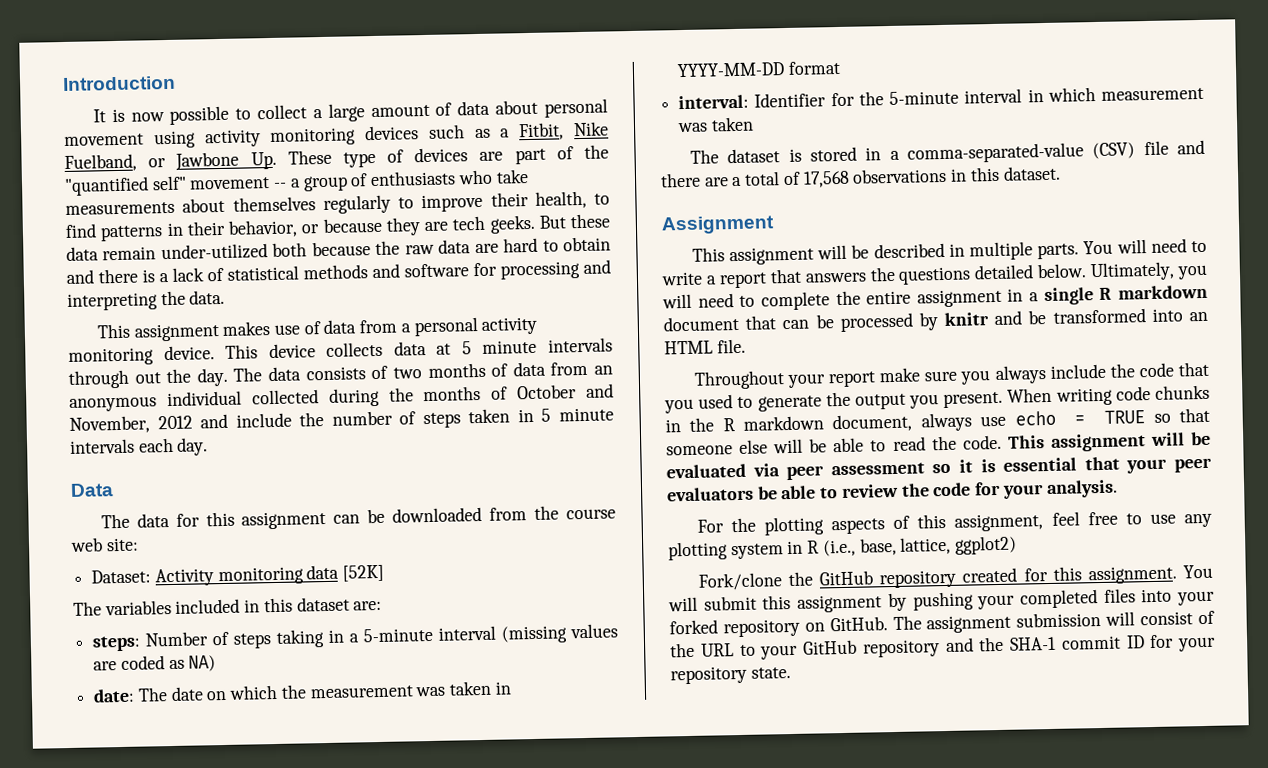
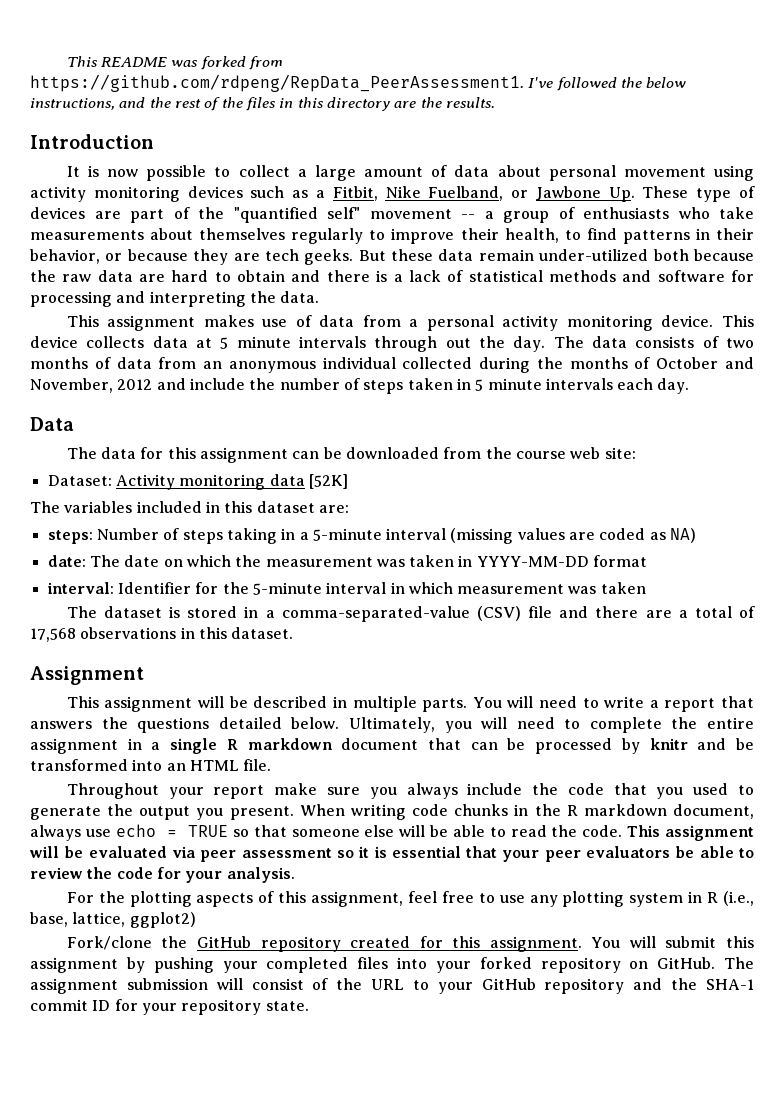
+ This README was forked from https://github.com/rdpeng/RepData_PeerAssessment1. I've followed the below instructions, and the rest of the files in this directory are the results.

